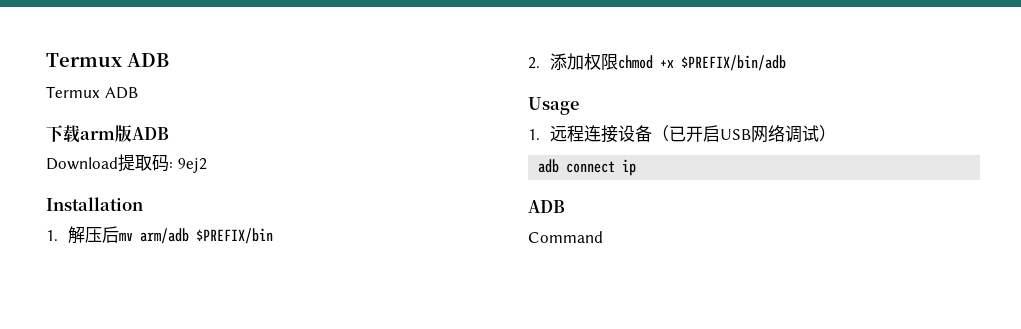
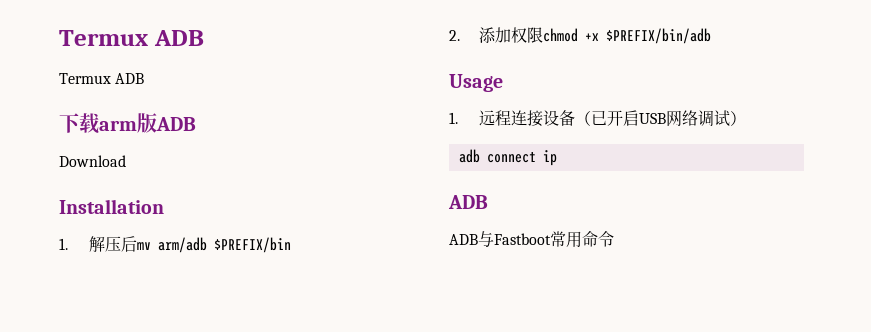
- Download提取码: 9ej2
+ Download
- Command
+ ADB与Fastboot常用命令

